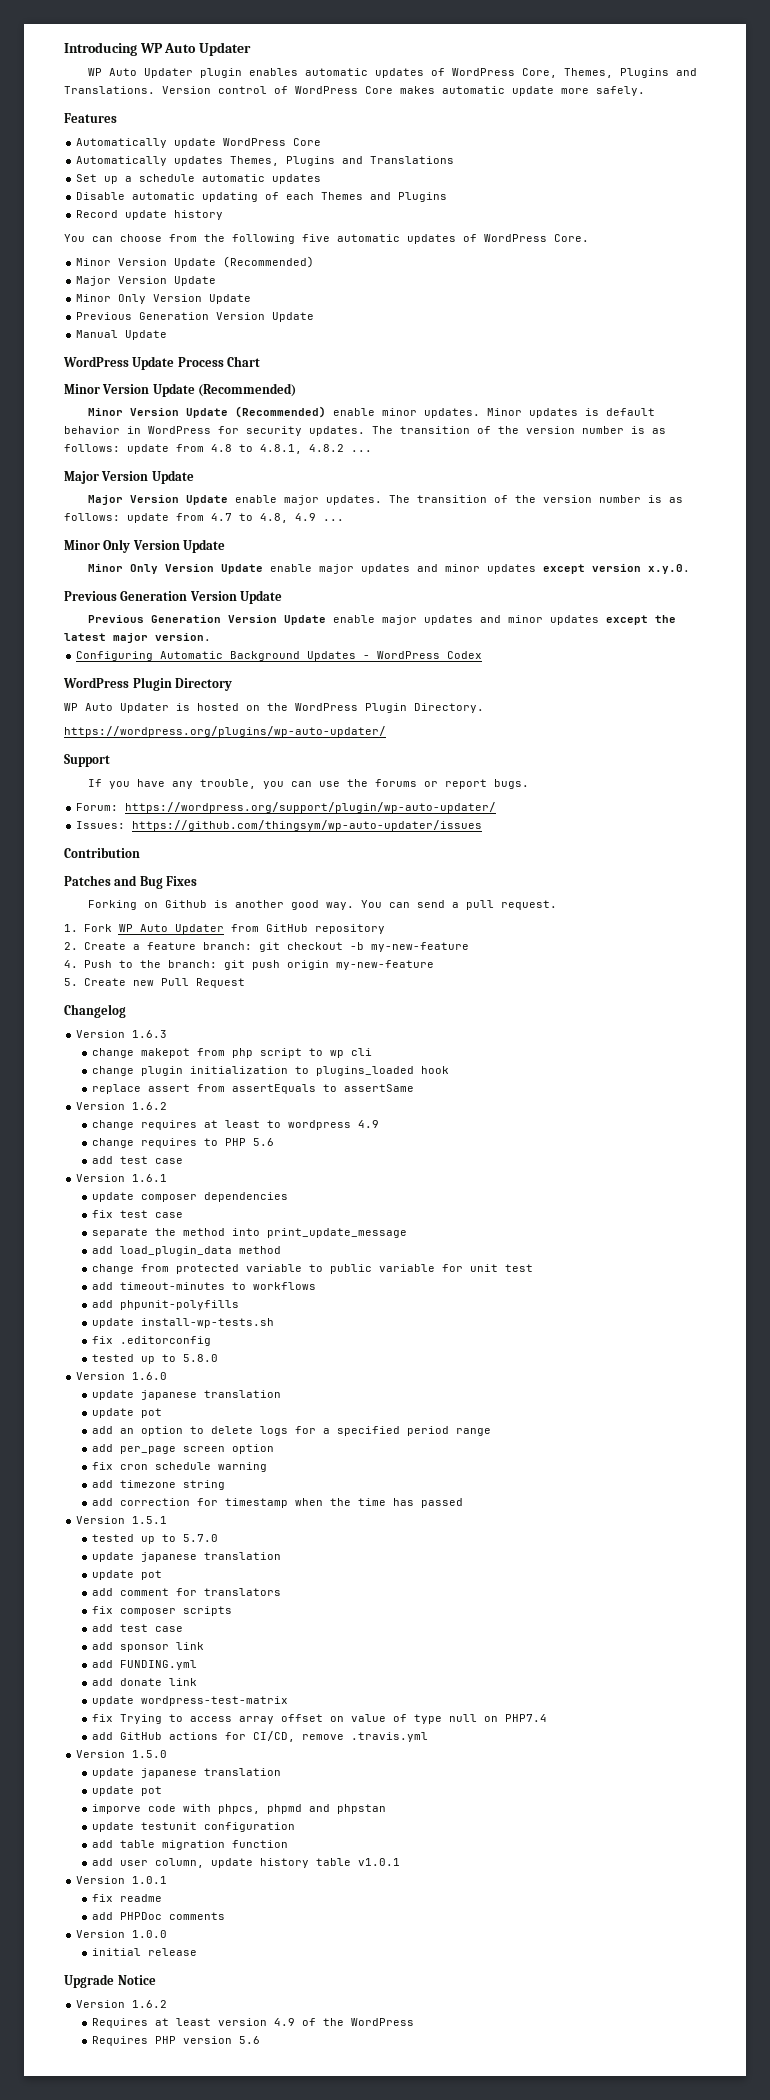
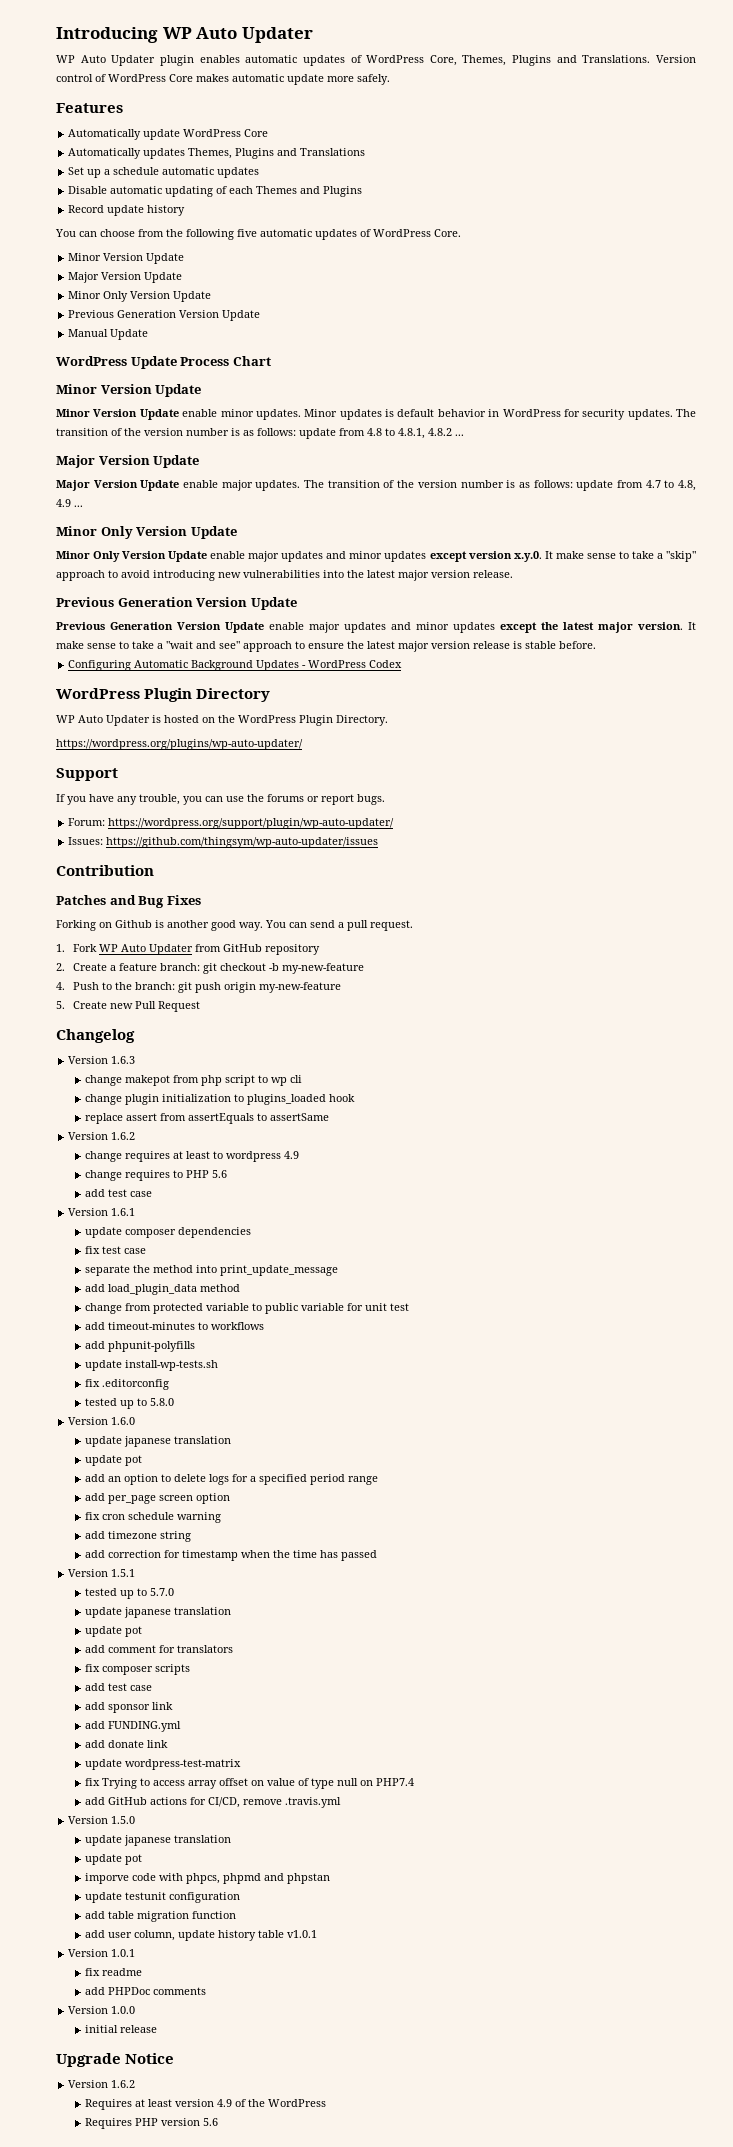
  You can choose from the following five automatic updates of WordPress Core.
- Minor Version Update (Recommended)
+ Minor Version Update
  WordPress Update Process Chart
- Minor Version Update (Recommended)
- Minor Version Update (Recommended) enable minor updates.
+ Minor Version Update
+ Minor Version Update enable minor updates.
- Minor Only Version Update enable major updates and minor updates except version x.y.0.
+ Minor Only Version Update enable major updates and minor updates except version x.y.0. It make sense to take a "skip" approach to avoid introducing new vulnerabilities into the latest major version release.
+ It make sense to take a "wait and see" approach to ensure the latest major version release is stable before.

